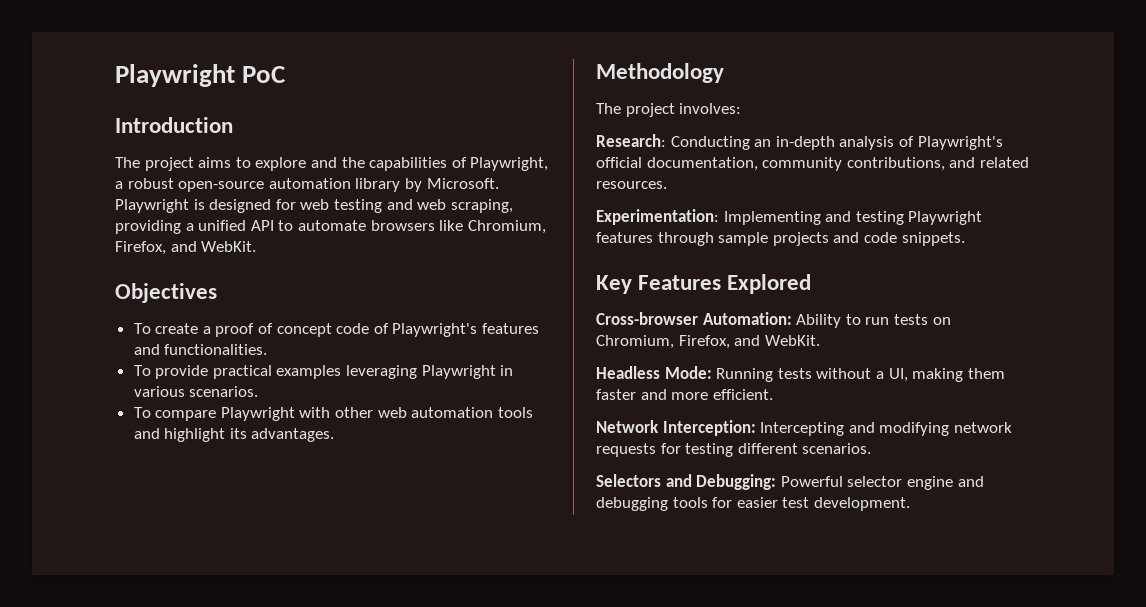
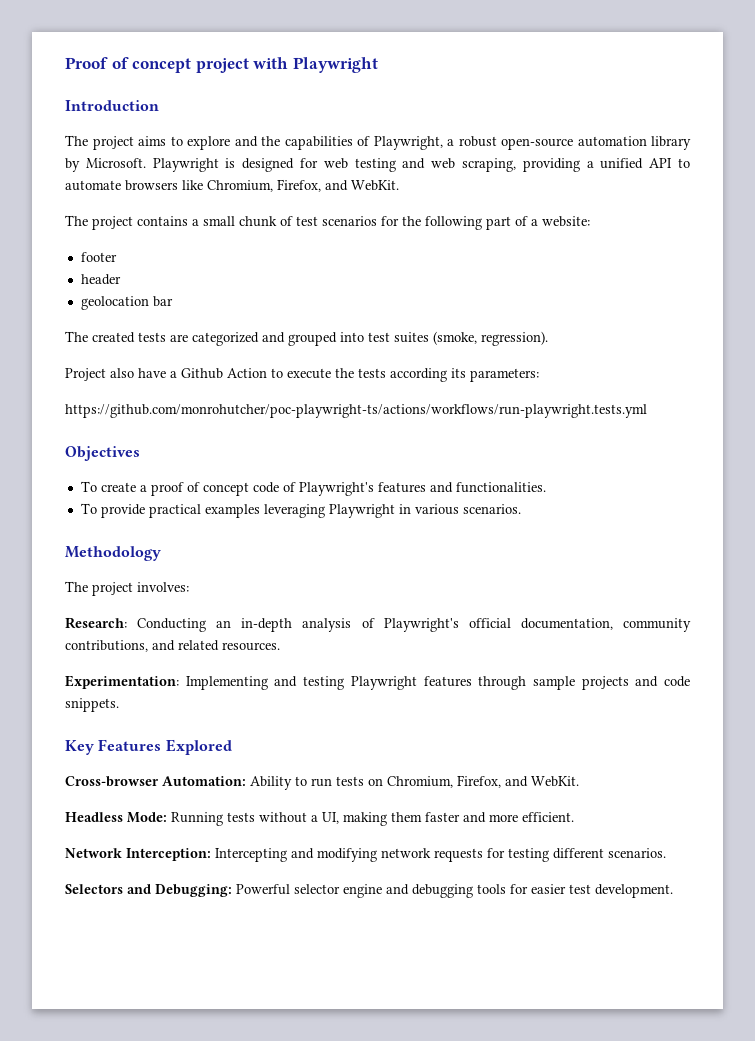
- Playwright PoC
+ Proof of concept project with Playwright
+ The project contains a small chunk of test scenarios for the following part of a website:
+ footer
+ header
+ geolocation bar
+ The created tests are categorized and grouped into test suites (smoke, regression).
+ Project also have a Github Action to execute the tests according its parameters:
+ https://github.com/monrohutcher/poc-playwright-ts/actions/workflows/run-playwright.tests.yml
- To compare Playwright with other web automation tools and highlight its advantages.

